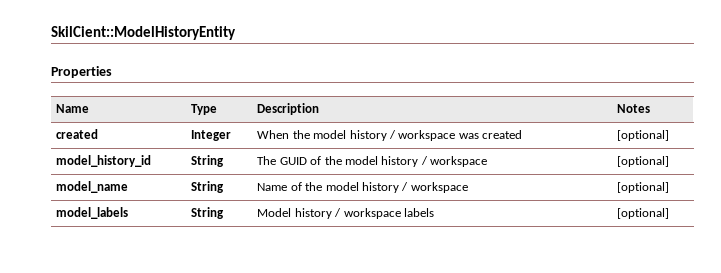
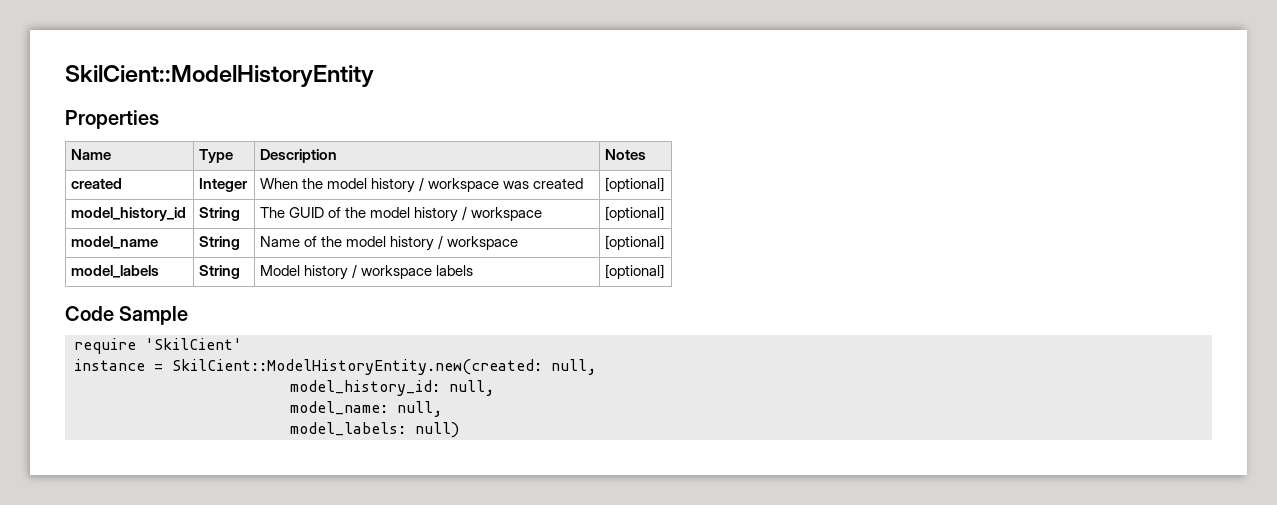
+ Code Sample
+ require 'SkilCient'
+ instance = SkilCient::ModelHistoryEntity.new(created: null,
+ model_history_id: null,
+ model_name: null,
+ model_labels: null)

